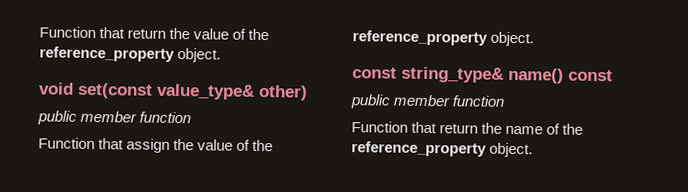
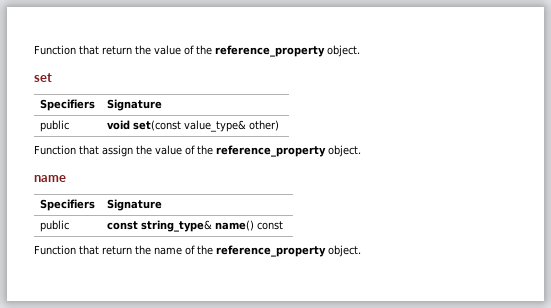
- void set(const value_type& other)
- public member function
+ set
+ Specifiers | Signature
+ public | void set(const value_type& other)
  Function that assign the value of the reference_property object.
- const string_type& name() const
- public member function
+ name
+ Specifiers | Signature
+ public | const string_type& name() const

